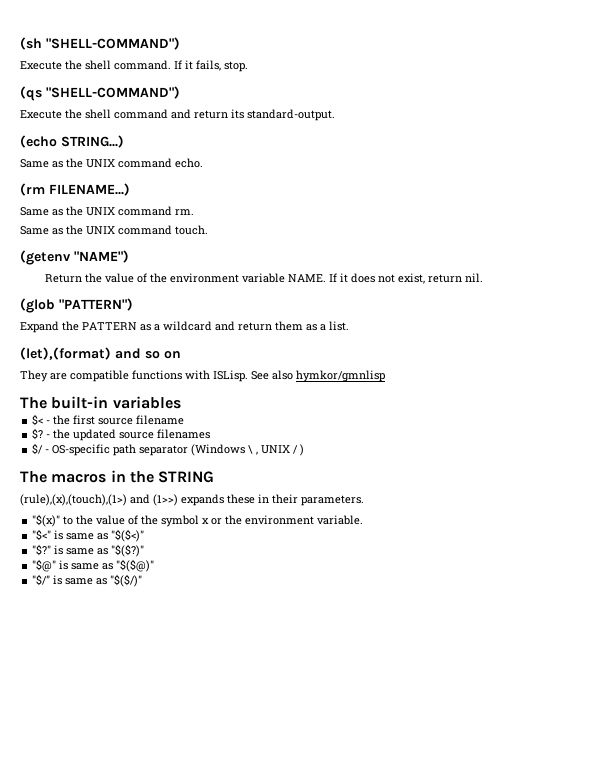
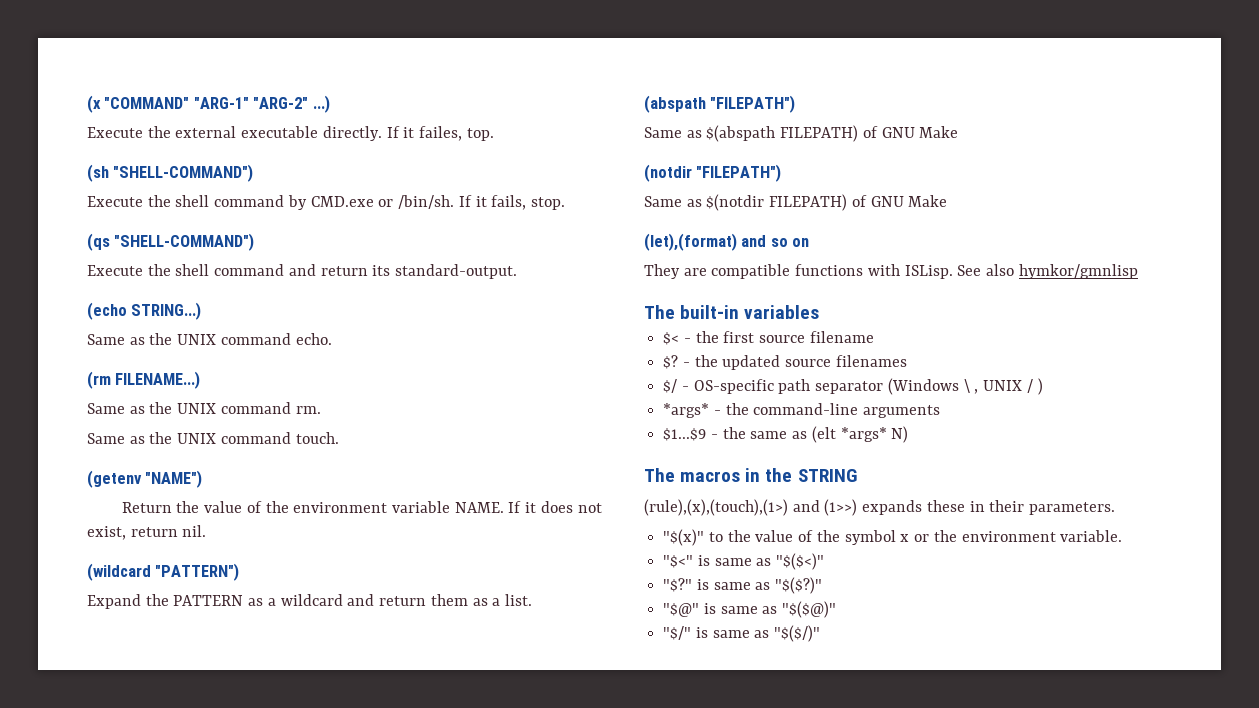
+ (x "COMMAND" "ARG-1" "ARG-2" ...)
+ Execute the external executable directly. If it failes, top.
- Execute the shell command.
+ Execute the shell command by CMD.exe or /bin/sh.
- (glob "PATTERN")
+ (wildcard "PATTERN")
+ (abspath "FILEPATH")
+ Same as $(abspath FILEPATH) of GNU Make
+ (notdir "FILEPATH")
+ Same as $(notdir FILEPATH) of GNU Make
+ *args* - the command-line arguments
+ $1...$9 - the same as (elt *args* N)

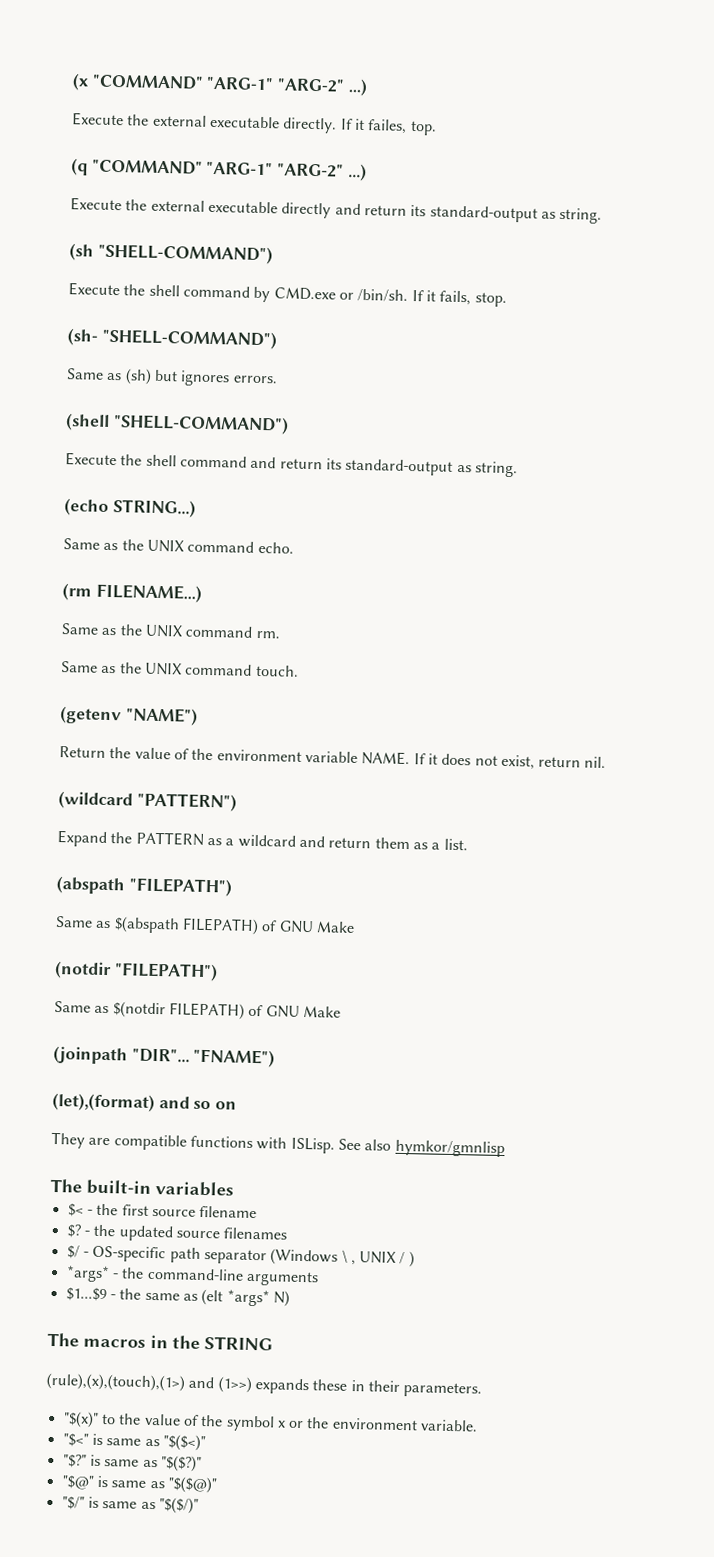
+ (q "COMMAND" "ARG-1" "ARG-2" ...)
+ Execute the external executable directly and return its standard-output as string.
- (qs "SHELL-COMMAND")
+ (sh- "SHELL-COMMAND")
+ Same as (sh) but ignores errors.
+ (shell "SHELL-COMMAND")
- Execute the shell command and return its standard-output.
+ Execute the shell command and return its standard-output as string.
+ (joinpath "DIR"... "FNAME")

